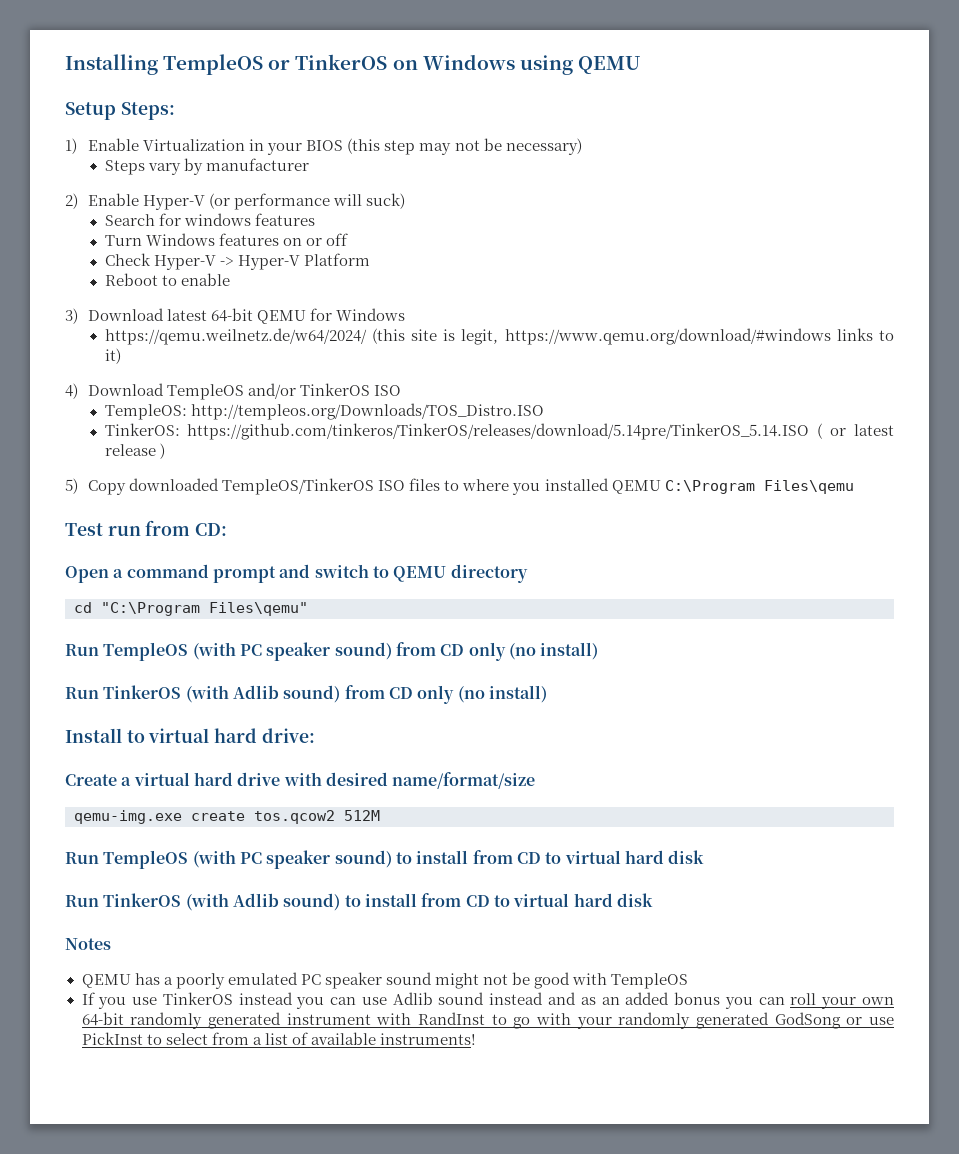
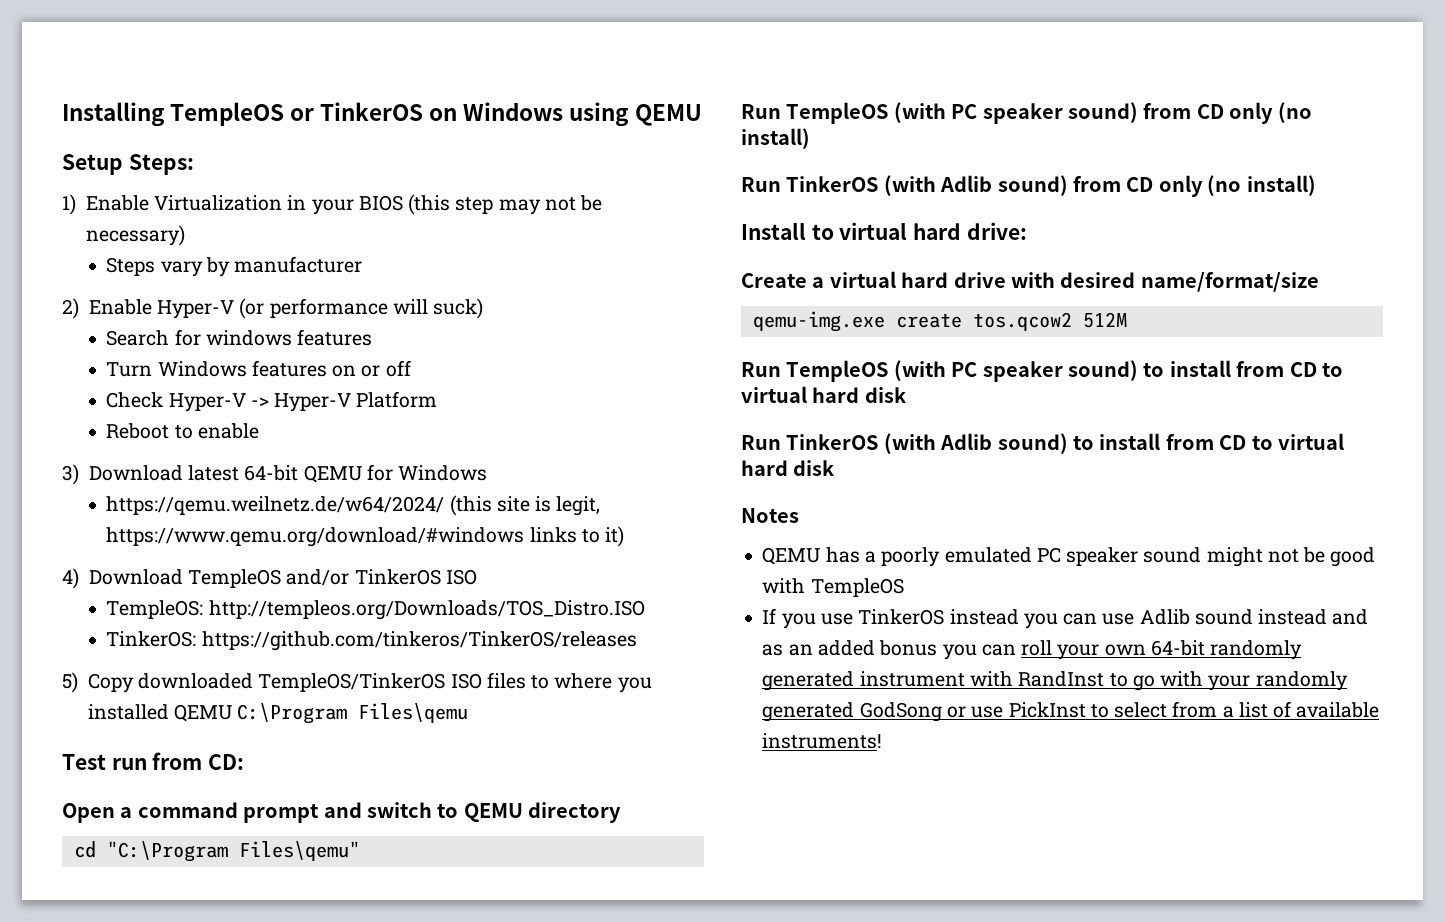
- TinkerOS: https://github.com/tinkeros/TinkerOS/releases/download/5.14pre/TinkerOS_5.14.ISO ( or latest release )
+ TinkerOS: https://github.com/tinkeros/TinkerOS/releases

